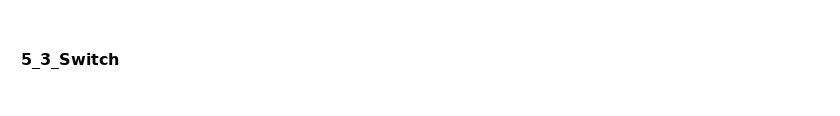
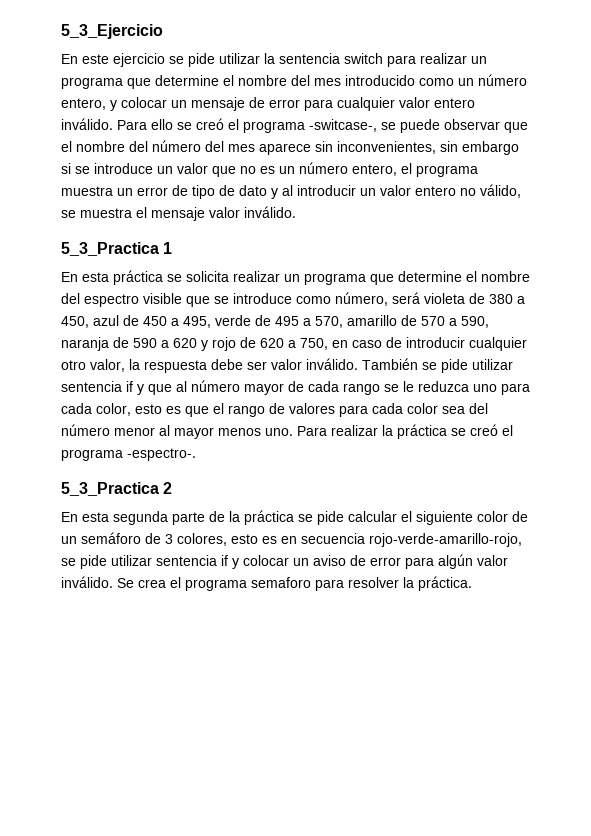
- 5_3_Switch
+ 5_3_Ejercicio
+ En este ejercicio se pide utilizar la sentencia switch para realizar un programa que determine el nombre del mes introducido como un número entero, y colocar un mensaje de error para cualquier valor entero inválido. Para ello se creó el programa -switcase-, se puede observar que el nombre del número del mes aparece sin inconvenientes, sin embargo si se introduce un valor que no es un número entero, el programa muestra un error de tipo de dato y al introducir un valor entero no válido, se muestra el mensaje valor inválido.
+ 5_3_Practica 1
+ En esta práctica se solicita realizar un programa que determine el nombre del espectro visible que se introduce como número, será violeta de 380 a 450, azul de 450 a 495, verde de 495 a 570, amarillo de 570 a 590, naranja de 590 a 620 y rojo de 620 a 750, en caso de introducir cualquier otro valor, la respuesta debe ser valor inválido. También se pide utilizar sentencia if y que al número mayor de cada rango se le reduzca uno para cada color, esto es que el rango de valores para cada color sea del número menor al mayor menos uno. Para realizar la práctica se creó el programa -espectro-.
+ 5_3_Practica 2
+ En esta segunda parte de la práctica se pide calcular el siguiente color de un semáforo de 3 colores, esto es en secuencia rojo-verde-amarillo-rojo, se pide utilizar sentencia if y colocar un aviso de error para algún valor inválido. Se crea el programa semaforo para resolver la práctica.

